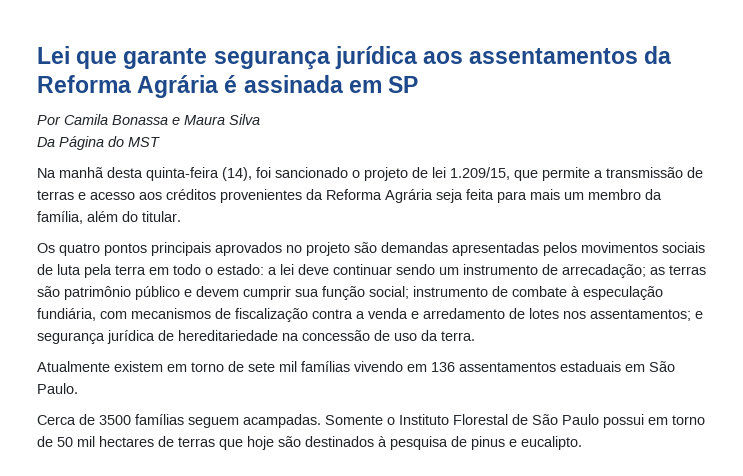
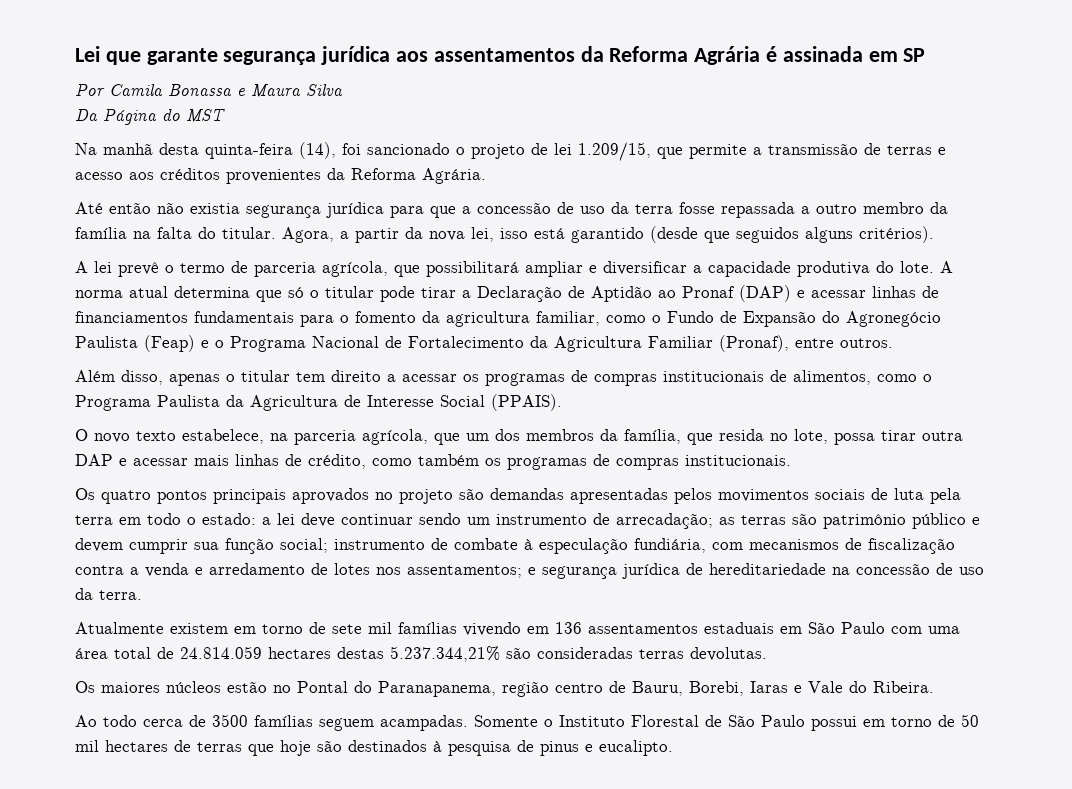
- Na manhã desta quinta-feira (14), foi sancionado o projeto de lei 1.209/15, que permite a transmissão de terras e acesso aos créditos provenientes da Reforma Agrária seja feita para mais um membro da família, além do titular.
+ Na manhã desta quinta-feira (14), foi sancionado o projeto de lei 1.209/15, que permite a transmissão de terras e acesso aos créditos provenientes da Reforma Agrária.
+ Até então não existia segurança jurídica para que a concessão de uso da terra fosse repassada a outro membro da família na falta do titular. Agora, a partir da nova lei, isso está garantido (desde que seguidos alguns critérios).
+ A lei prevê o termo de parceria agrícola, que possibilitará ampliar e diversificar a capacidade produtiva do lote. A norma atual determina que só o titular pode tirar a Declaração de Aptidão ao Pronaf (DAP) e acessar linhas de financiamentos fundamentais para o fomento da agricultura familiar, como o Fundo de Expansão do Agronegócio Paulista (Feap) e o Programa Nacional de Fortalecimento da Agricultura Familiar (Pronaf), entre outros.
+ Além disso, apenas o titular tem direito a acessar os programas de compras institucionais de alimentos, como o Programa Paulista da Agricultura de Interesse Social (PPAIS).
+ O novo texto estabelece, na parceria agrícola, que um dos membros da família, que resida no lote, possa tirar outra DAP e acessar mais linhas de crédito, como também os programas de compras institucionais.
- Atualmente existem em torno de sete mil famílias vivendo em 136 assentamentos estaduais em São Paulo.
- Cerca de 3500 famílias seguem acampadas.
+ Atualmente existem em torno de sete mil famílias vivendo em 136 assentamentos estaduais em São Paulo com uma área total de 24.814.059 hectares destas 5.237.344,21% são consideradas terras devolutas.
+ Os maiores núcleos estão no Pontal do Paranapanema, região centro de Bauru, Borebi, Iaras e Vale do Ribeira.
+ Ao todo cerca de 3500 famílias seguem acampadas.

